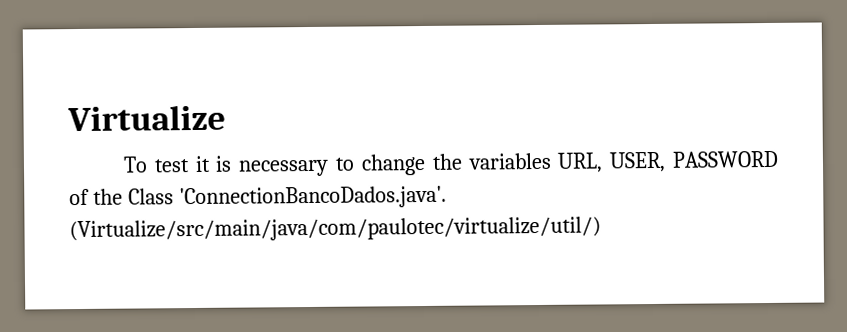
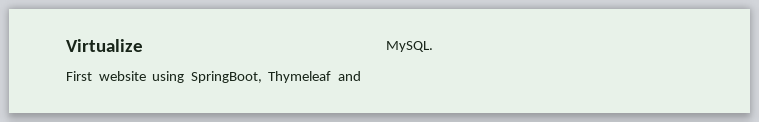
- To test it is necessary to change the variables URL, USER, PASSWORD of the Class 'ConnectionBancoDados.java'. (Virtualize/src/main/java/com/paulotec/virtualize/util/)
+ First website using SpringBoot, Thymeleaf and MySQL.

